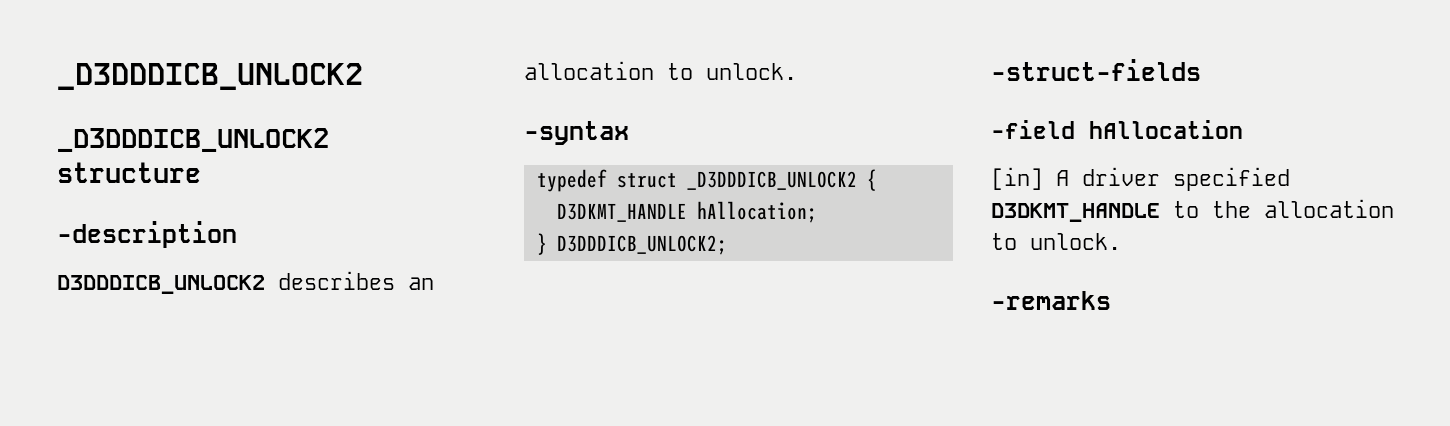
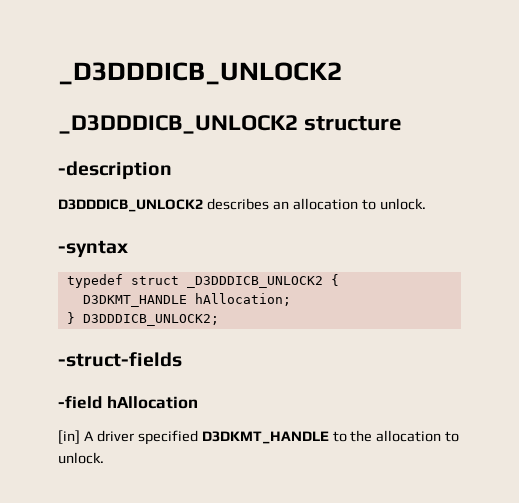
- -remarks

